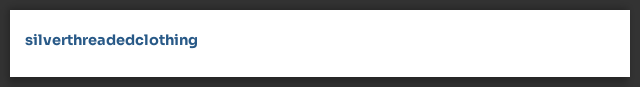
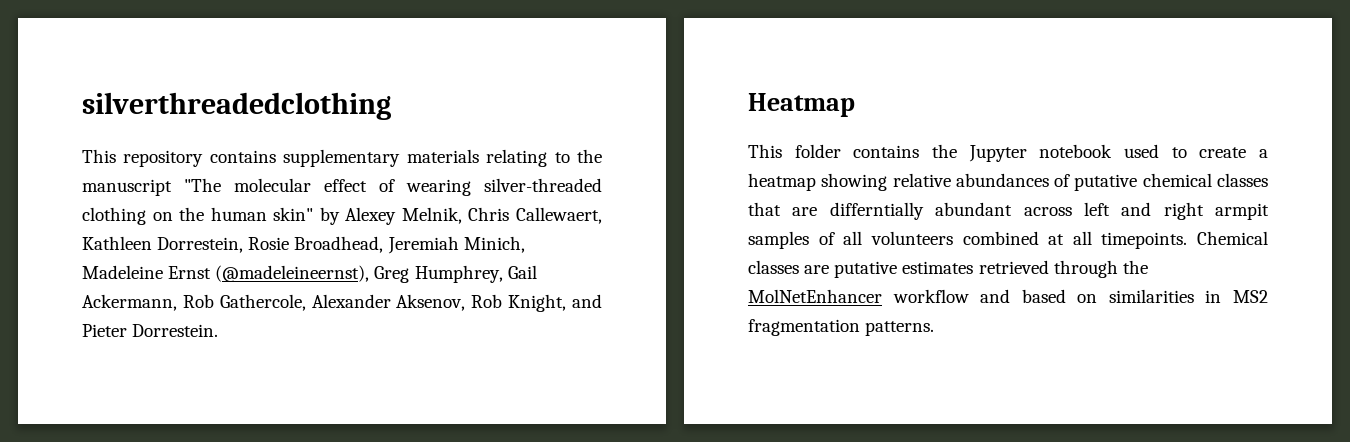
+ This repository contains supplementary materials relating to the manuscript "The molecular effect of wearing silver-threaded clothing on the human skin" by Alexey Melnik, Chris Callewaert, Kathleen Dorrestein, Rosie Broadhead, Jeremiah Minich, Madeleine Ernst (@madeleineernst), Greg Humphrey, Gail Ackermann, Rob Gathercole, Alexander Aksenov, Rob Knight, and Pieter Dorrestein.
+ Heatmap
+ This folder contains the Jupyter notebook used to create a heatmap showing relative abundances of putative chemical classes that are differntially abundant across left and right armpit samples of all volunteers combined at all timepoints. Chemical classes are putative estimates retrieved through the MolNetEnhancer workflow and based on similarities in MS2 fragmentation patterns.

